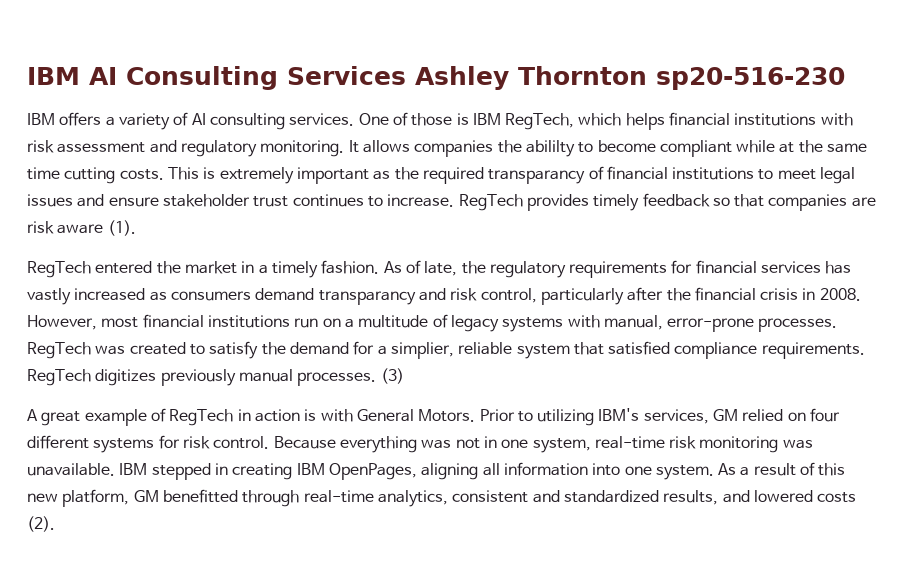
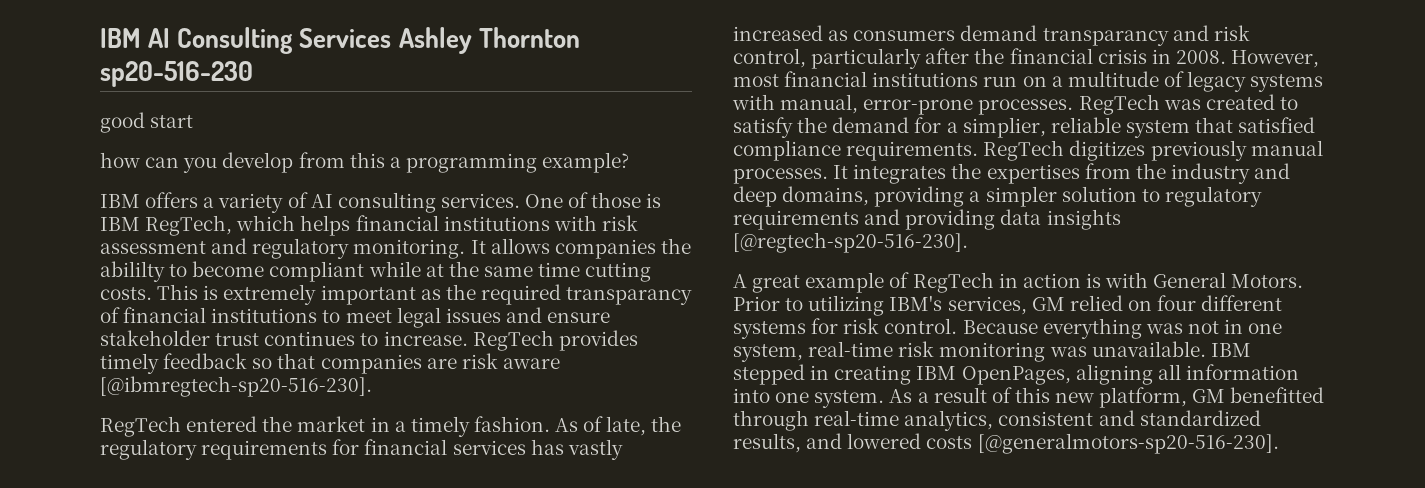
+ good start
+ how can you develop from this a programming example?
- RegTech provides timely feedback so that companies are risk aware (1).
+ RegTech provides timely feedback so that companies are risk aware [@ibmregtech-sp20-516-230].
- (3)
+ It integrates the expertises from the industry and deep domains, providing a simpler solution to regulatory requirements and providing data insights [@regtech-sp20-516-230].
- As a result of this new platform, GM benefitted through real-time analytics, consistent and standardized results, and lowered costs (2).
+ As a result of this new platform, GM benefitted through real-time analytics, consistent and standardized results, and lowered costs [@generalmotors-sp20-516-230].

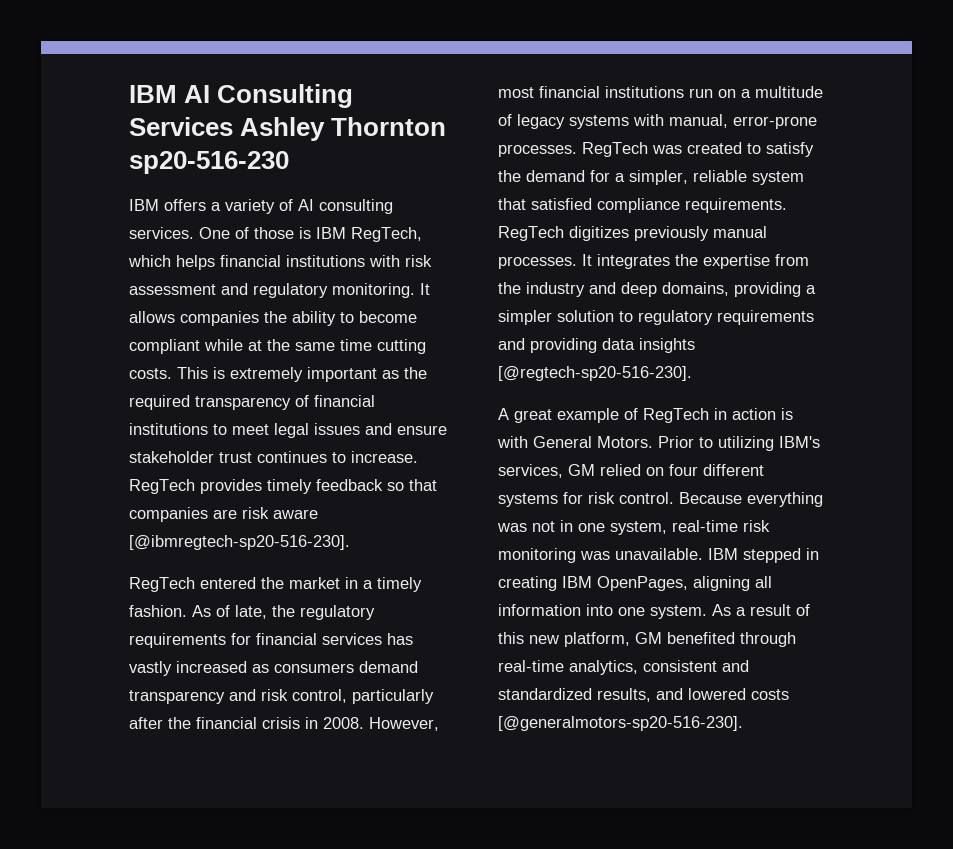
- good start
- how can you develop from this a programming example?
- It allows companies the abililty to become compliant while at the same time cutting costs.
+ It allows companies the ability to become compliant while at the same time cutting costs.
- This is extremely important as the required transparancy of financial institutions to meet legal issues and ensure stakeholder trust continues to increase.
+ This is extremely important as the required transparency of financial institutions to meet legal issues and ensure stakeholder trust continues to increase.
- As of late, the regulatory requirements for financial services has vastly increased as consumers demand transparancy and risk control, particularly after the financial crisis in 2008.
+ As of late, the regulatory requirements for financial services has vastly increased as consumers demand transparency and risk control, particularly after the financial crisis in 2008.
- RegTech was created to satisfy the demand for a simplier, reliable system that satisfied compliance requirements.
+ RegTech was created to satisfy the demand for a simpler, reliable system that satisfied compliance requirements.
- It integrates the expertises from the industry and deep domains, providing a simpler solution to regulatory requirements and providing data insights [@regtech-sp20-516-230].
+ It integrates the expertise from the industry and deep domains, providing a simpler solution to regulatory requirements and providing data insights [@regtech-sp20-516-230].
- As a result of this new platform, GM benefitted through real-time analytics, consistent and standardized results, and lowered costs [@generalmotors-sp20-516-230].
+ As a result of this new platform, GM benefited through real-time analytics, consistent and standardized results, and lowered costs [@generalmotors-sp20-516-230].

